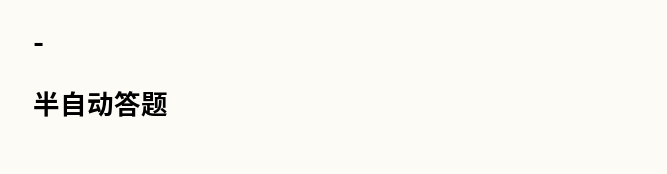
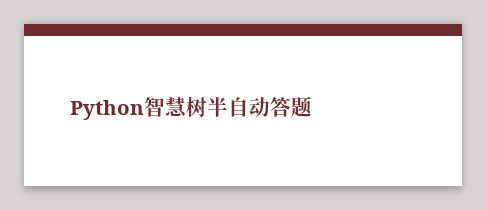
- -
- 半自动答题
+ Python智慧树半自动答题

